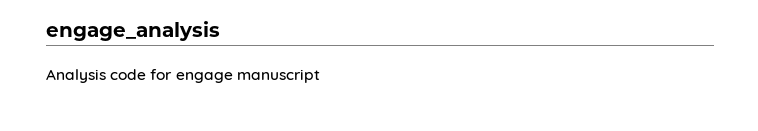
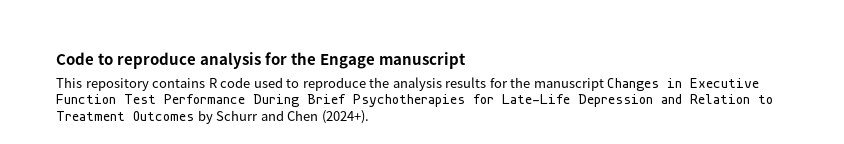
- engage_analysis
- Analysis code for engage manuscript
+ Code to reproduce analysis for the Engage manuscript
+ This repository contains R code used to reproduce the analysis results for the manuscript Changes in Executive Function Test Performance During Brief Psychotherapies for Late-Life Depression and Relation to Treatment Outcomes by Schurr and Chen (2024+).

